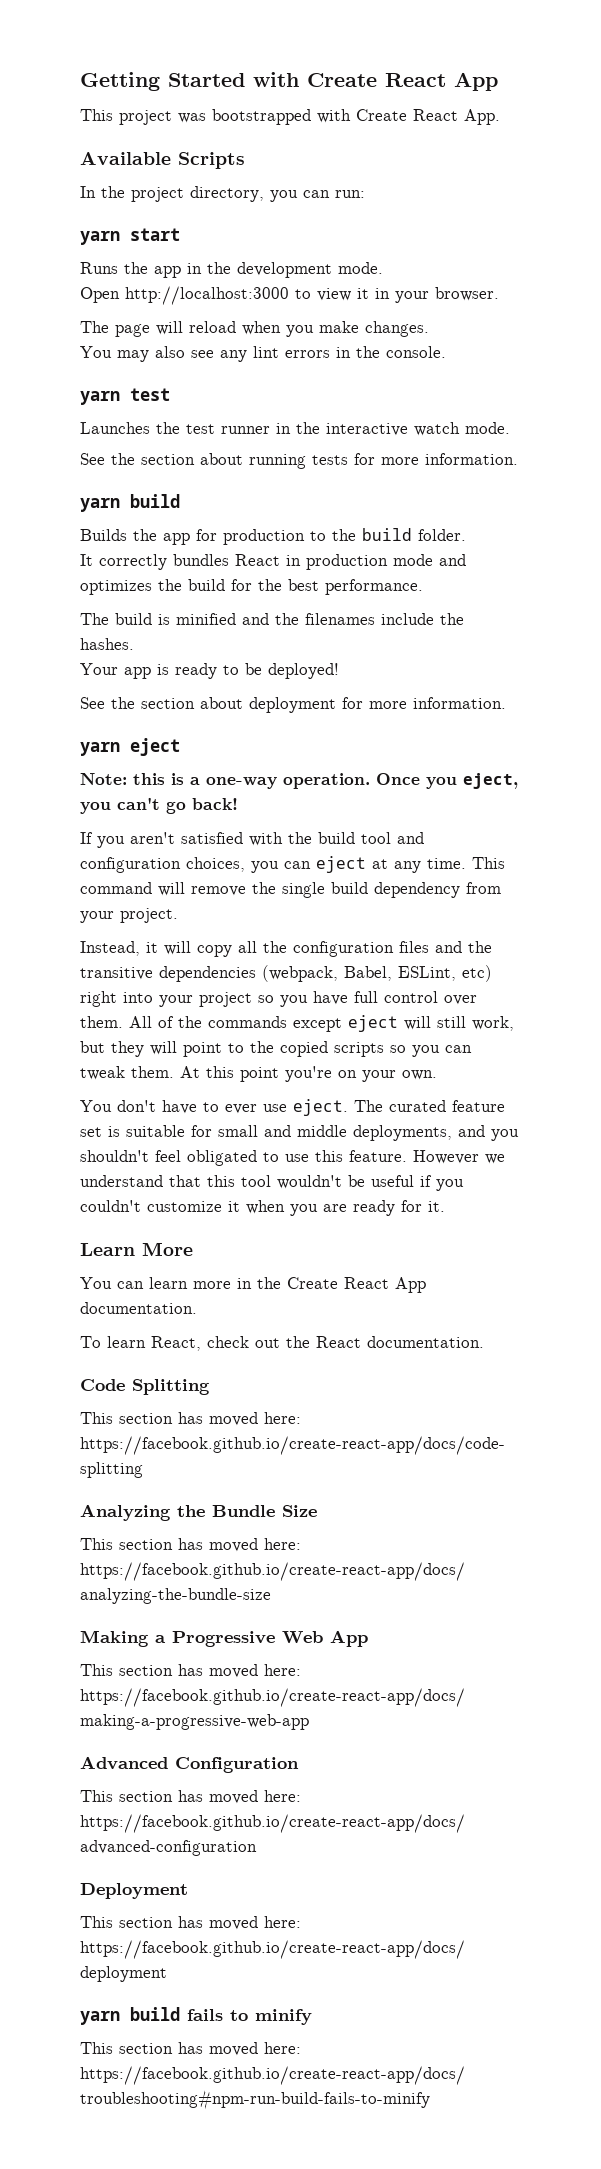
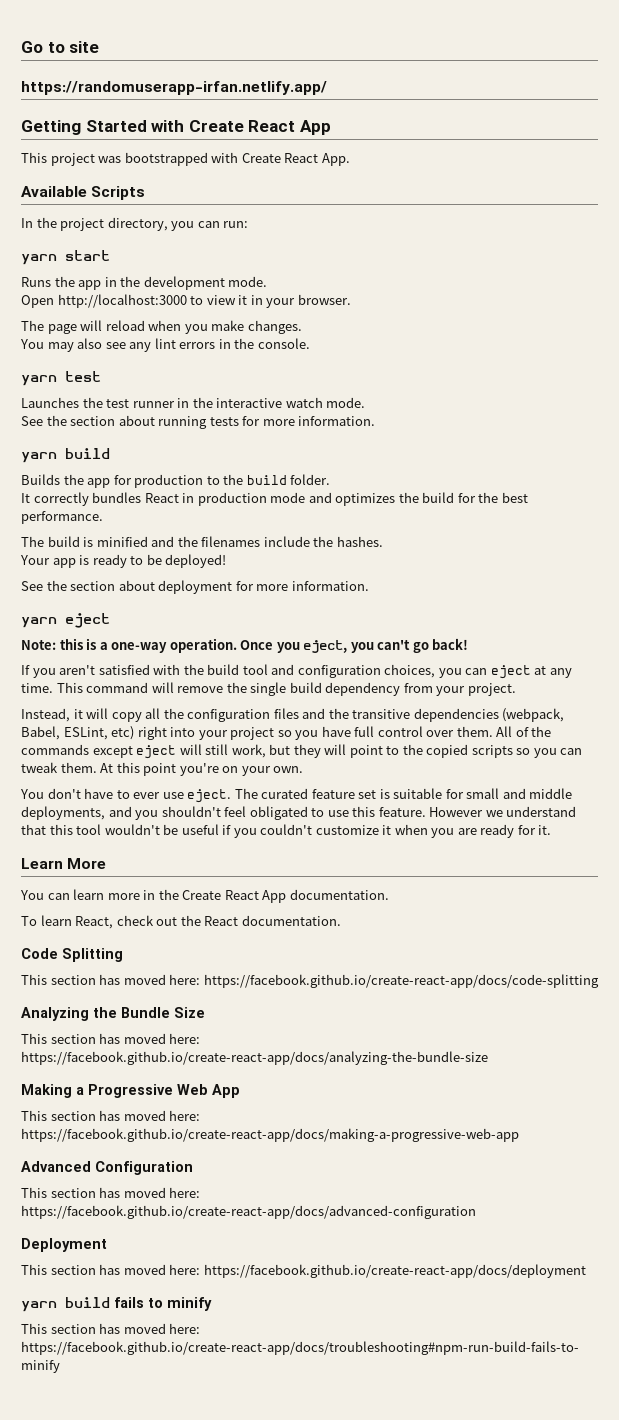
+ Go to site
+ https://randomuserapp-irfan.netlify.app/

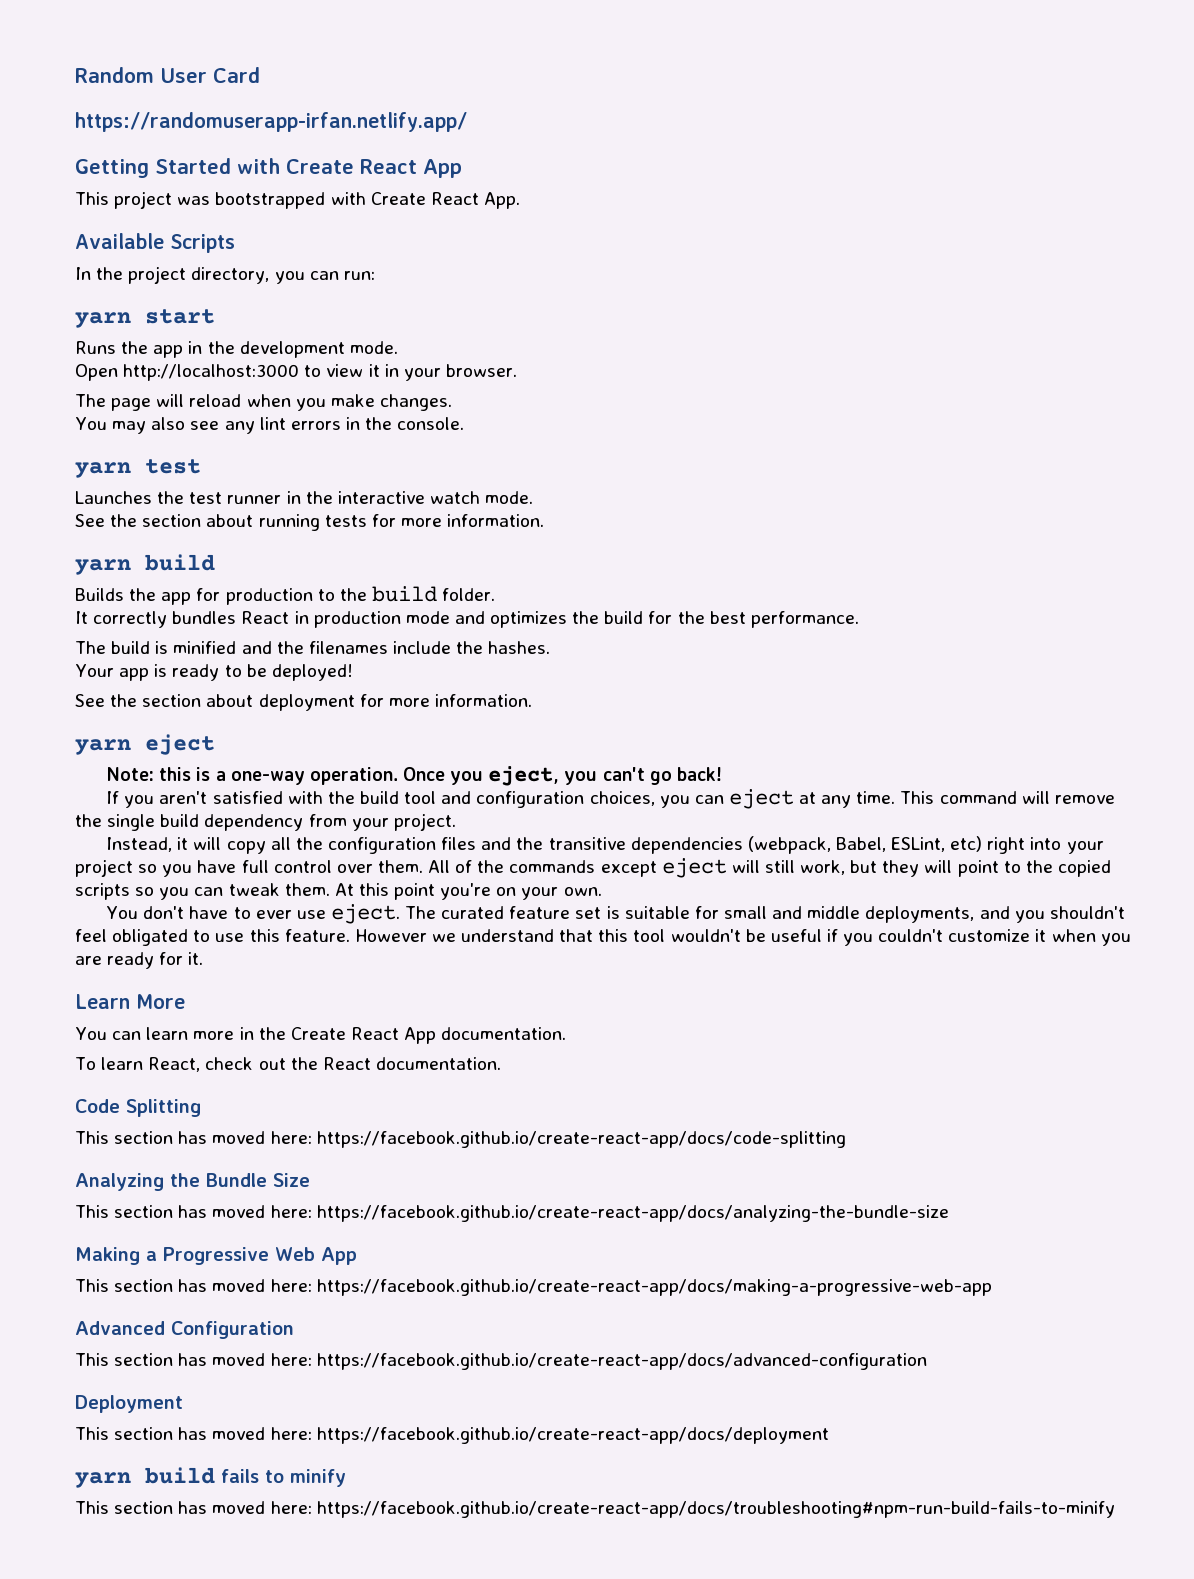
- Go to site
+ Random User Card

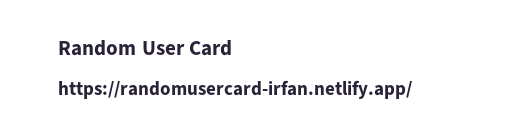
- https://randomuserapp-irfan.netlify.app/
- Getting Started with Create React App
- This project was bootstrapped with Create React App.
- Available Scripts
- In the project directory, you can run:
- yarn start
- Runs the app in the development mode.
- Open http://localhost:3000 to view it in your browser.
- The page will reload when you make changes.
- You may also see any lint errors in the console.
- yarn test
- Launches the test runner in the interactive watch mode.
- See the section about running tests for more information.
- yarn build
- Builds the app for production to the build folder.
- It correctly bundles React in production mode and optimizes the build for the best performance.
- The build is minified and the filenames include the hashes.
- Your app is ready to be deployed!
- See the section about deployment for more information.
- yarn eject
- Note: this is a one-way operation. Once you eject, you can't go back!
- If you aren't satisfied with the build tool and configuration choices, you can eject at any time. This command will remove the single build dependency from your project.
- Instead, it will copy all the configuration files and the transitive dependencies (webpack, Babel, ESLint, etc) right into your project so you have full control over them. All of the commands except eject will still work, but they will point to the copied scripts so you can tweak them. At this point you're on your own.
- You don't have to ever use eject. The curated feature set is suitable for small and middle deployments, and you shouldn't feel obligated to use this feature. However we understand that this tool wouldn't be useful if you couldn't customize it when you are ready for it.
- Learn More
- You can learn more in the Create React App documentation.
- To learn React, check out the React documentation.
- Code Splitting
- This section has moved here: https://facebook.github.io/create-react-app/docs/code-splitting
- Analyzing the Bundle Size
- This section has moved here: https://facebook.github.io/create-react-app/docs/analyzing-the-bundle-size
- Making a Progressive Web App
- This section has moved here: https://facebook.github.io/create-react-app/docs/making-a-progressive-web-app
- Advanced Configuration
- This section has moved here: https://facebook.github.io/create-react-app/docs/advanced-configuration
- Deployment
- This section has moved here: https://facebook.github.io/create-react-app/docs/deployment
- yarn build fails to minify
- This section has moved here: https://facebook.github.io/create-react-app/docs/troubleshooting#npm-run-build-fails-to-minify
+ https://randomusercard-irfan.netlify.app/

